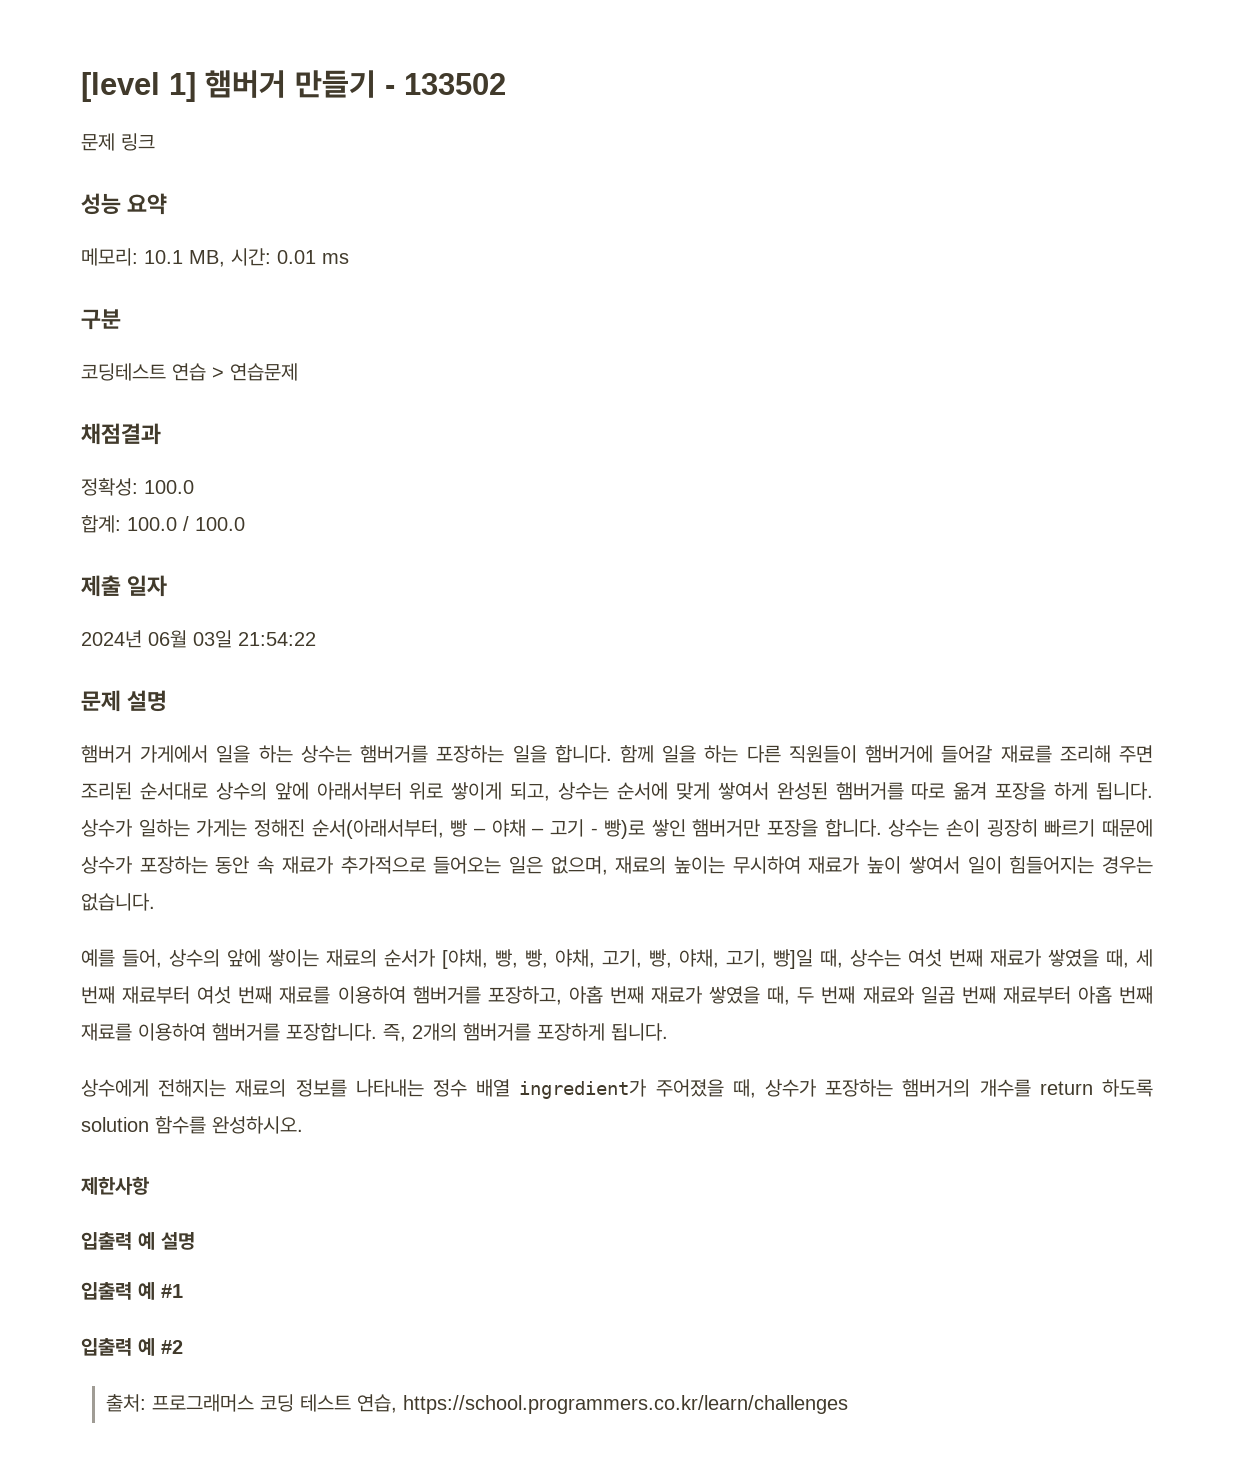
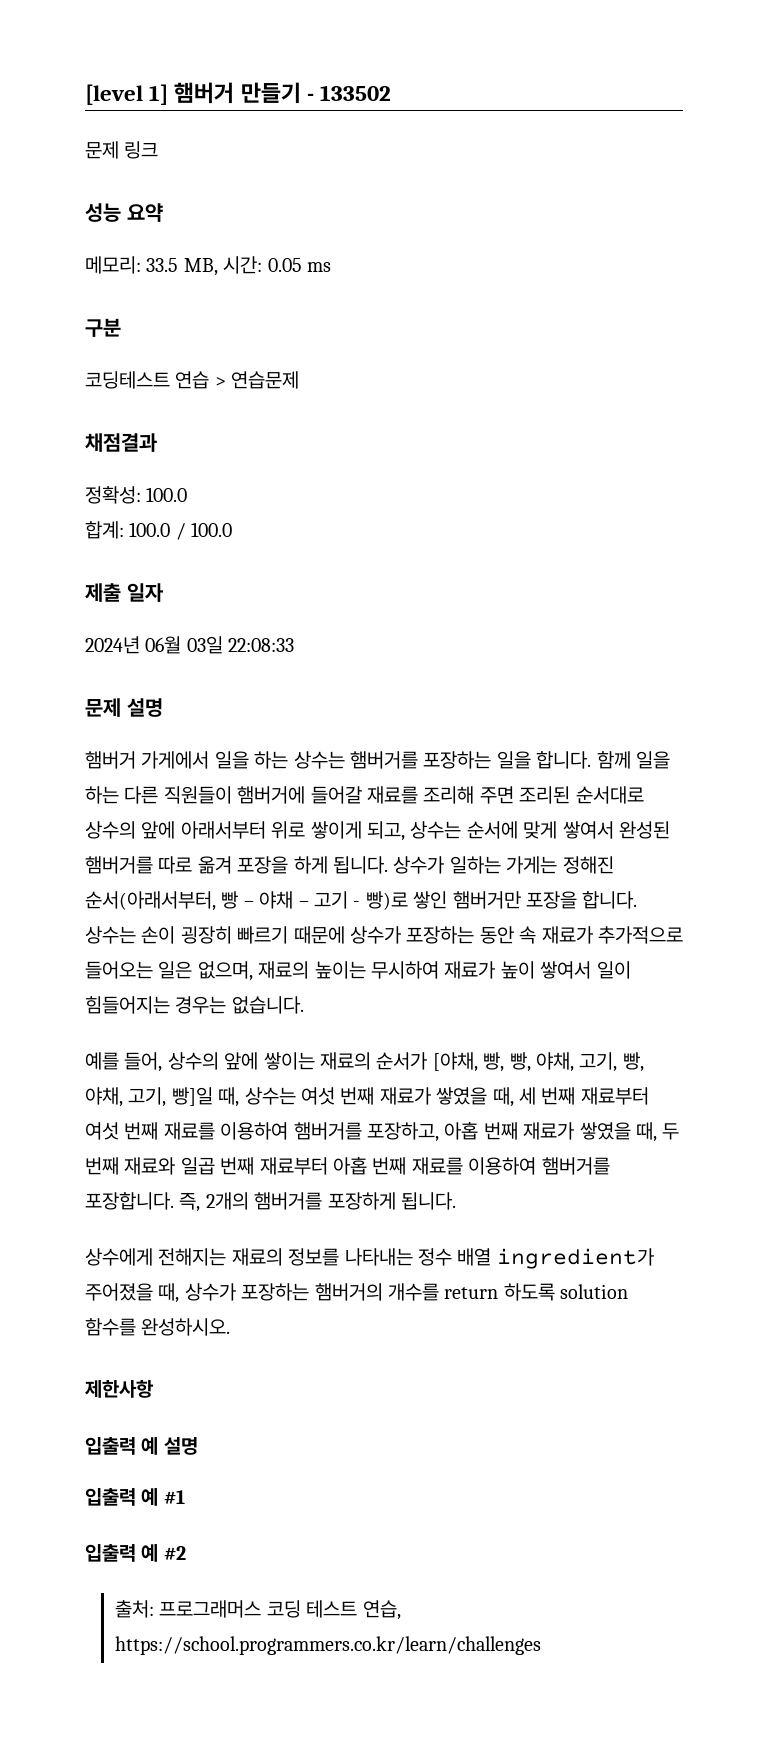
- 메모리: 10.1 MB, 시간: 0.01 ms
+ 메모리: 33.5 MB, 시간: 0.05 ms
- 2024년 06월 03일 21:54:22
+ 2024년 06월 03일 22:08:33

